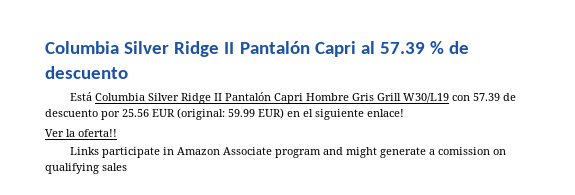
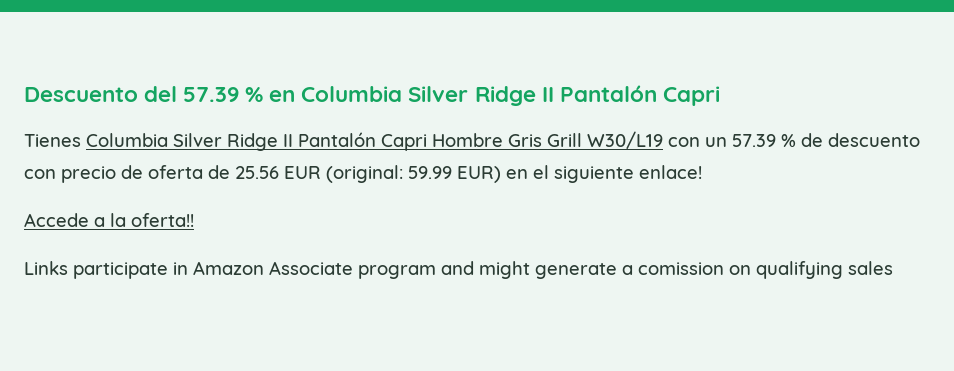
- Columbia Silver Ridge II Pantalón Capri al 57.39 % de descuento
- Está Columbia Silver Ridge II Pantalón Capri Hombre Gris Grill W30/L19 con 57.39 de descuento por 25.56 EUR (original: 59.99 EUR) en el siguiente enlace!
+ Descuento del 57.39 % en Columbia Silver Ridge II Pantalón Capri
+ Tienes Columbia Silver Ridge II Pantalón Capri Hombre Gris Grill W30/L19 con un 57.39 % de descuento con precio de oferta de 25.56 EUR (original: 59.99 EUR) en el siguiente enlace!
- Ver la oferta!!
+ Accede a la oferta!!

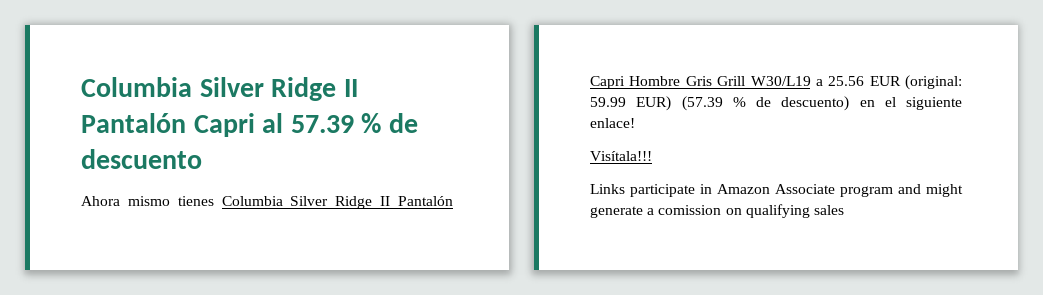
- Descuento del 57.39 % en Columbia Silver Ridge II Pantalón Capri
- Tienes Columbia Silver Ridge II Pantalón Capri Hombre Gris Grill W30/L19 con un 57.39 % de descuento con precio de oferta de 25.56 EUR (original: 59.99 EUR) en el siguiente enlace!
+ Columbia Silver Ridge II Pantalón Capri al 57.39 % de descuento
+ Ahora mismo tienes Columbia Silver Ridge II Pantalón Capri Hombre Gris Grill W30/L19 a 25.56 EUR (original: 59.99 EUR) (57.39 % de descuento) en el siguiente enlace!
- Accede a la oferta!!
+ Visítala!!!

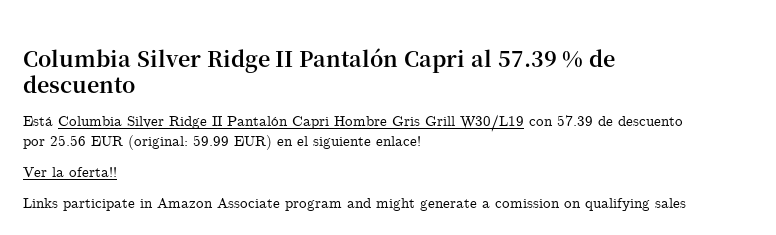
- Ahora mismo tienes Columbia Silver Ridge II Pantalón Capri Hombre Gris Grill W30/L19 a 25.56 EUR (original: 59.99 EUR) (57.39 % de descuento) en el siguiente enlace!
+ Está Columbia Silver Ridge II Pantalón Capri Hombre Gris Grill W30/L19 con 57.39 de descuento por 25.56 EUR (original: 59.99 EUR) en el siguiente enlace!
- Visítala!!!
+ Ver la oferta!!

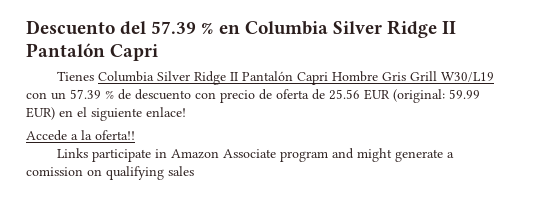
- Columbia Silver Ridge II Pantalón Capri al 57.39 % de descuento
- Está Columbia Silver Ridge II Pantalón Capri Hombre Gris Grill W30/L19 con 57.39 de descuento por 25.56 EUR (original: 59.99 EUR) en el siguiente enlace!
+ Descuento del 57.39 % en Columbia Silver Ridge II Pantalón Capri
+ Tienes Columbia Silver Ridge II Pantalón Capri Hombre Gris Grill W30/L19 con un 57.39 % de descuento con precio de oferta de 25.56 EUR (original: 59.99 EUR) en el siguiente enlace!
- Ver la oferta!!
+ Accede a la oferta!!

